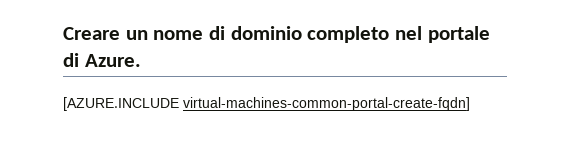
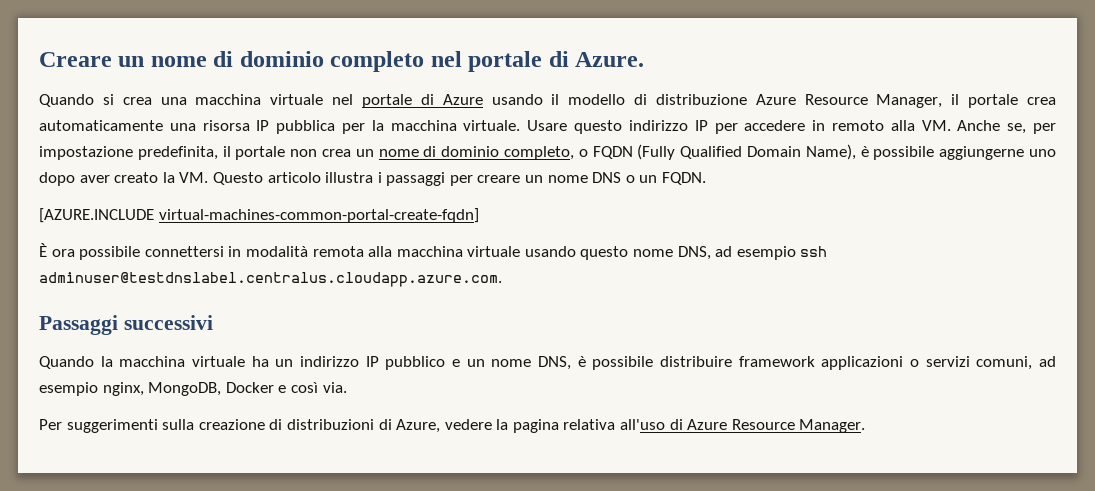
+ Quando si crea una macchina virtuale nel portale di Azure usando il modello di distribuzione Azure Resource Manager, il portale crea automaticamente una risorsa IP pubblica per la macchina virtuale. Usare questo indirizzo IP per accedere in remoto alla VM. Anche se, per impostazione predefinita, il portale non crea un nome di dominio completo, o FQDN (Fully Qualified Domain Name), è possibile aggiungerne uno dopo aver creato la VM. Questo articolo illustra i passaggi per creare un nome DNS o un FQDN.
  [AZURE.INCLUDE virtual-machines-common-portal-create-fqdn]
+ È ora possibile connettersi in modalità remota alla macchina virtuale usando questo nome DNS, ad esempio ssh adminuser@testdnslabel.centralus.cloudapp.azure.com.
+ Passaggi successivi
+ Quando la macchina virtuale ha un indirizzo IP pubblico e un nome DNS, è possibile distribuire framework applicazioni o servizi comuni, ad esempio nginx, MongoDB, Docker e così via.
+ Per suggerimenti sulla creazione di distribuzioni di Azure, vedere la pagina relativa all'uso di Azure Resource Manager.

